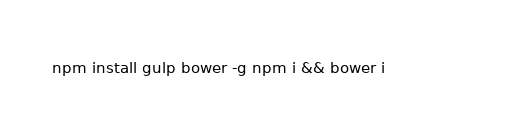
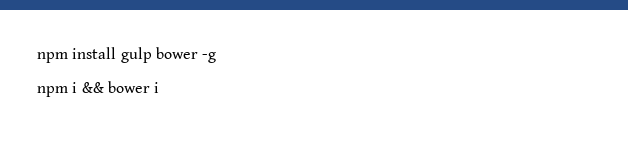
- npm install gulp bower -g npm i && bower i
+ npm install gulp bower -g
+ npm i && bower i

